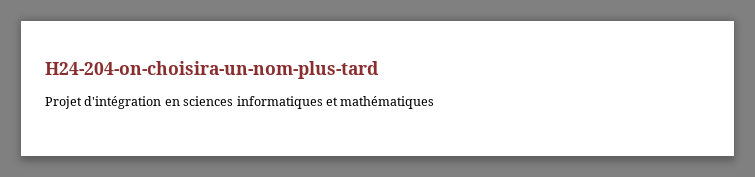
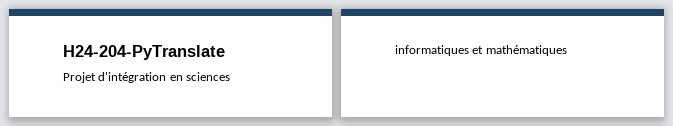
- H24-204-on-choisira-un-nom-plus-tard
+ H24-204-PyTranslate

